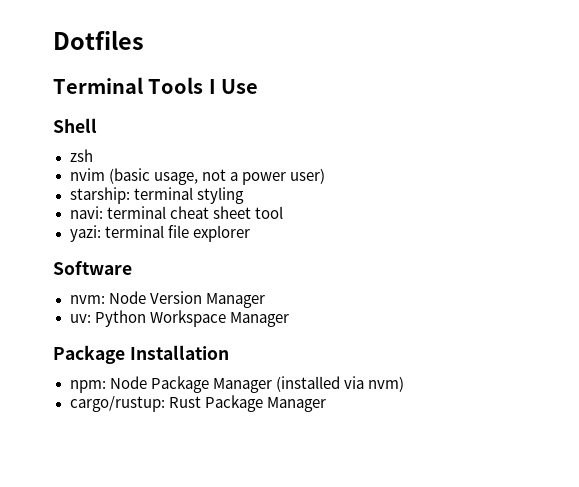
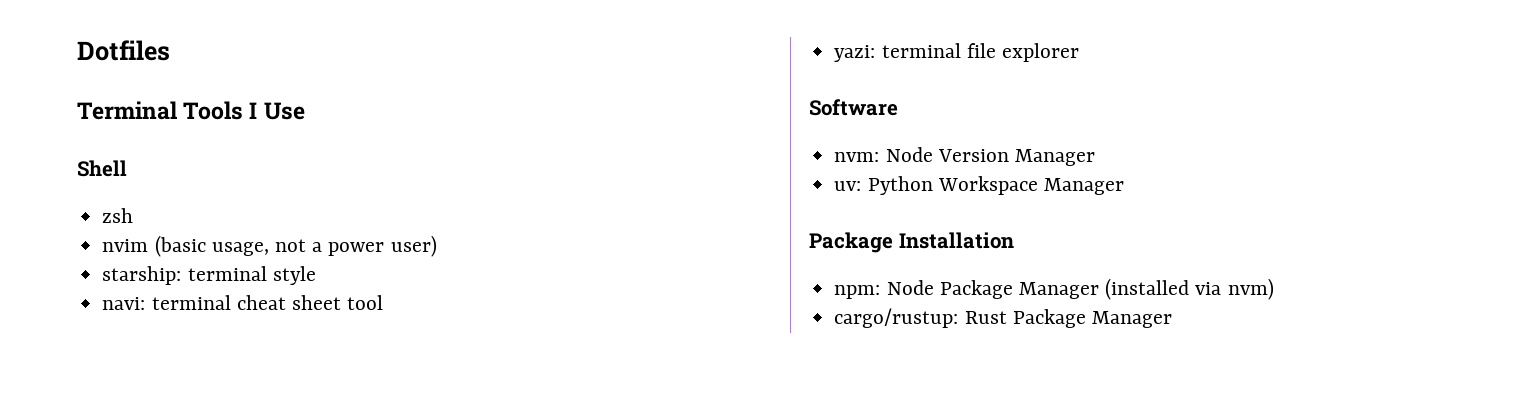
- starship: terminal styling
+ starship: terminal style

